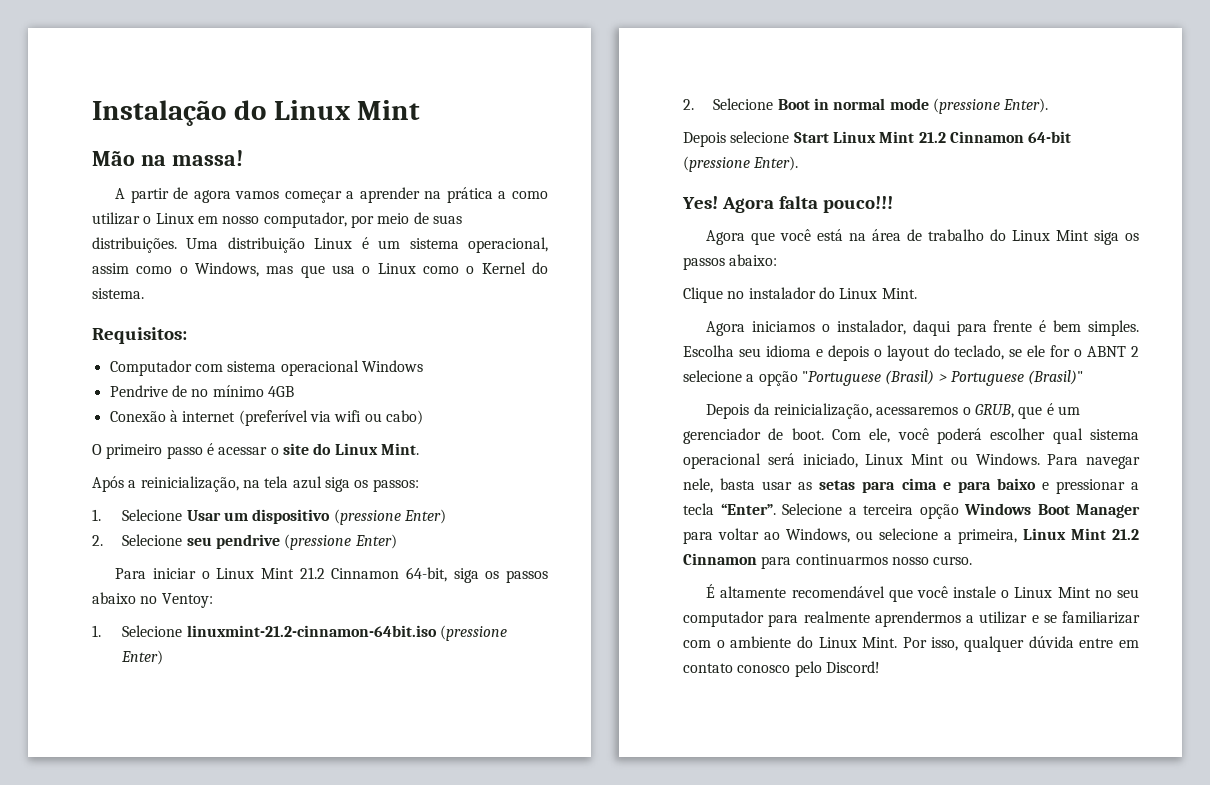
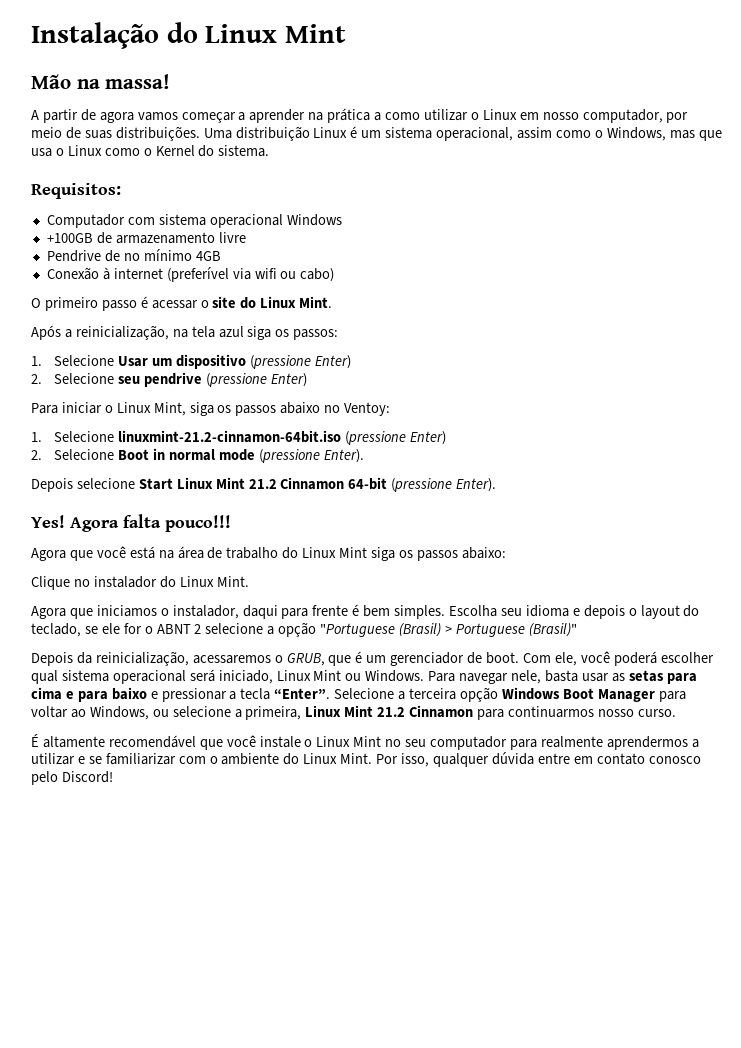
+ +100GB de armazenamento livre
- Para iniciar o Linux Mint 21.2 Cinnamon 64-bit, siga os passos abaixo no Ventoy:
+ Para iniciar o Linux Mint, siga os passos abaixo no Ventoy:
- Agora iniciamos o instalador, daqui para frente é bem simples.
+ Agora que iniciamos o instalador, daqui para frente é bem simples.

